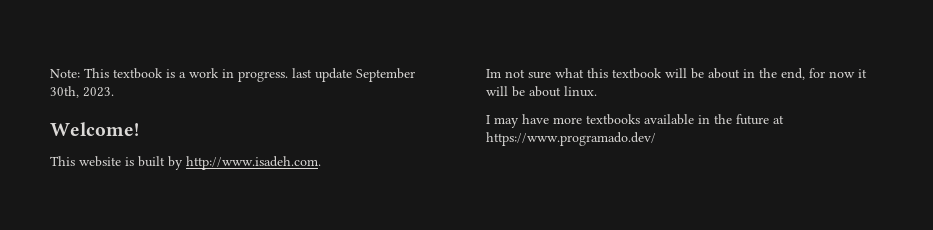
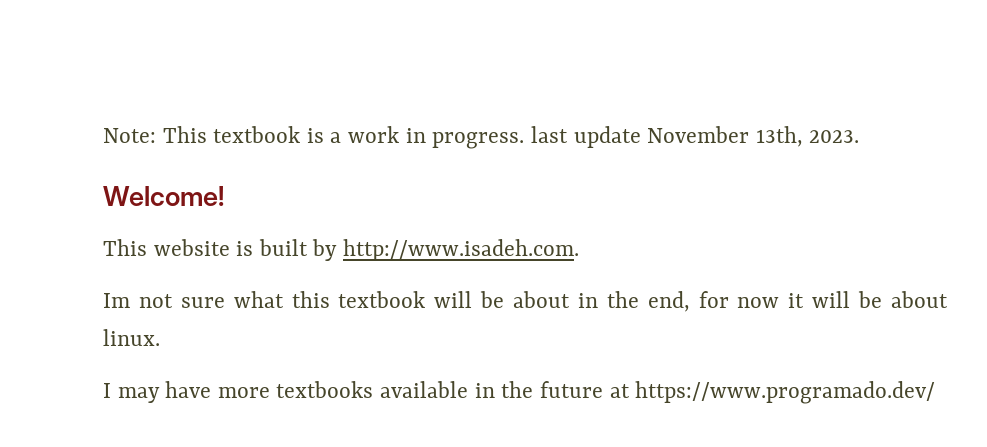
- Note: This textbook is a work in progress. last update September 30th, 2023.
+ Note: This textbook is a work in progress. last update November 13th, 2023.

